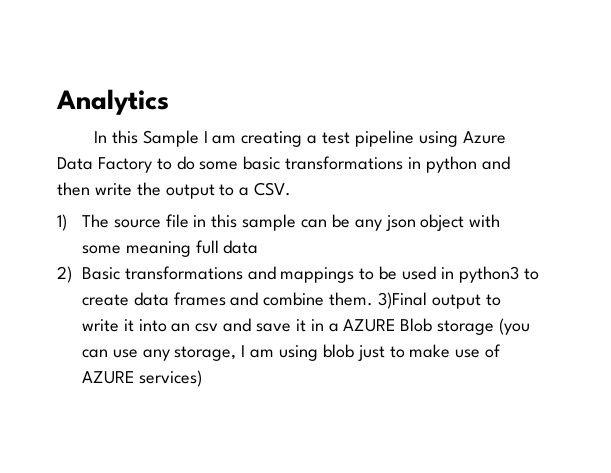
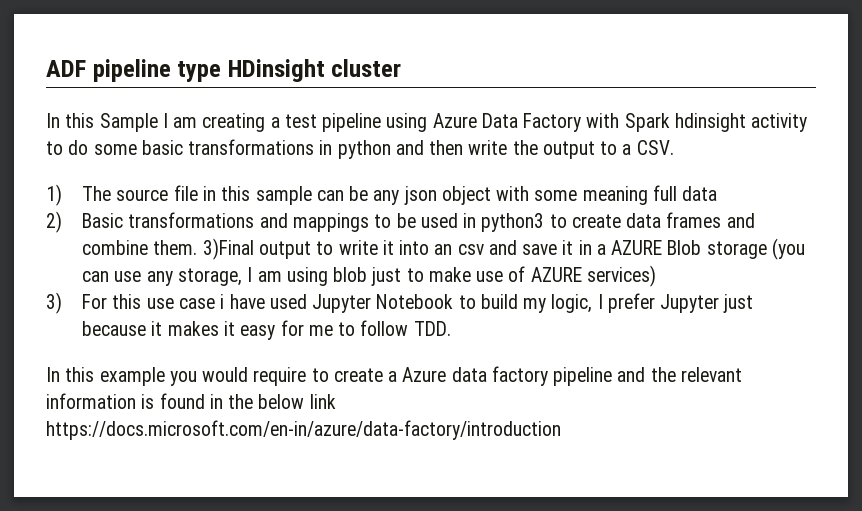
- Analytics
+ ADF pipeline type HDinsight cluster
- In this Sample I am creating a test pipeline using Azure Data Factory to do some basic transformations in python and then write the output to a CSV.
+ In this Sample I am creating a test pipeline using Azure Data Factory with Spark hdinsight activity to do some basic transformations in python and then write the output to a CSV.
+ 3) For this use case i have used Jupyter Notebook to build my logic, I prefer Jupyter just because it makes it easy for me to follow TDD.
+ In this example you would require to create a Azure data factory pipeline and the relevant information is found in the below link https://docs.microsoft.com/en-in/azure/data-factory/introduction

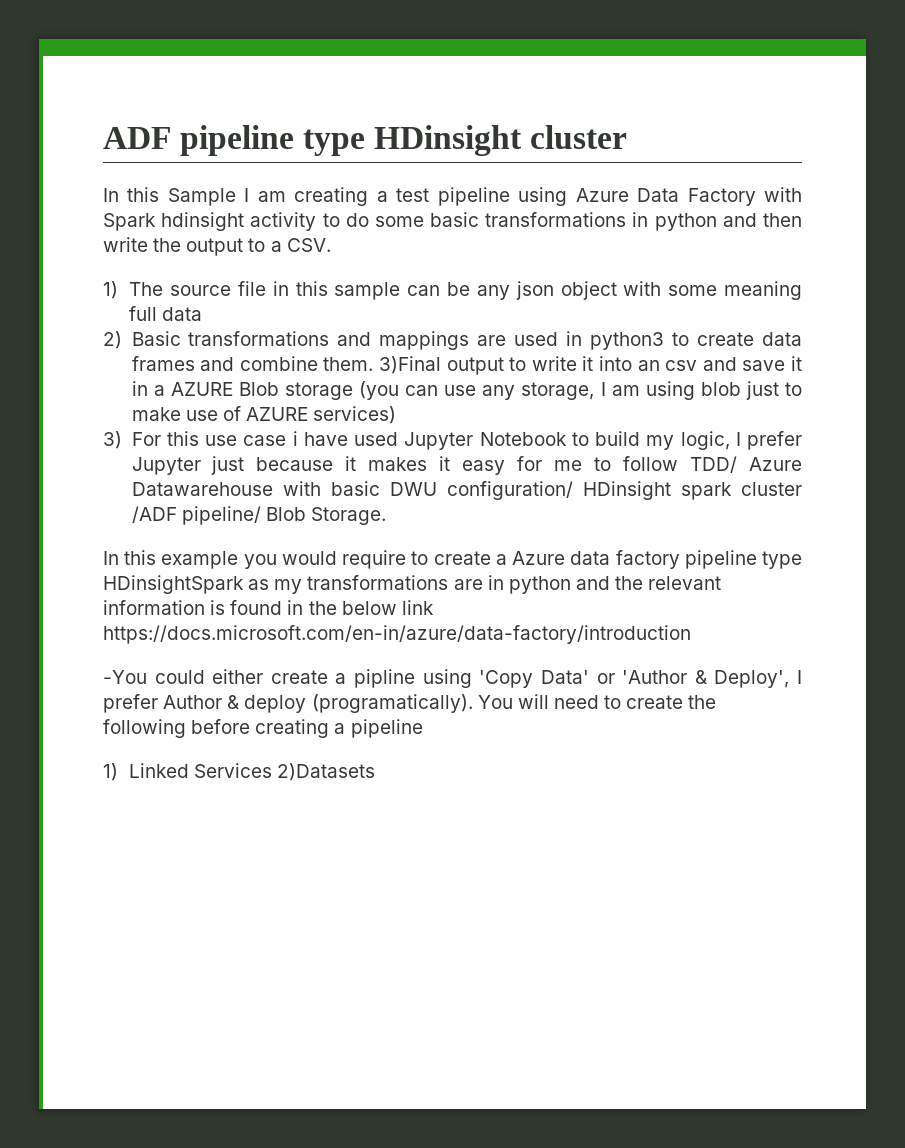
- 2) Basic transformations and mappings to be used in python3 to create data frames and combine them.
+ 2) Basic transformations and mappings are used in python3 to create data frames and combine them.
- 3) For this use case i have used Jupyter Notebook to build my logic, I prefer Jupyter just because it makes it easy for me to follow TDD.
+ 3) For this use case i have used Jupyter Notebook to build my logic, I prefer Jupyter just because it makes it easy for me to follow TDD/ Azure Datawarehouse with basic DWU configuration/ HDinsight spark cluster /ADF pipeline/ Blob Storage.
- In this example you would require to create a Azure data factory pipeline and the relevant information is found in the below link https://docs.microsoft.com/en-in/azure/data-factory/introduction
+ In this example you would require to create a Azure data factory pipeline type HDinsightSpark as my transformations are in python and the relevant information is found in the below link https://docs.microsoft.com/en-in/azure/data-factory/introduction
+ -You could either create a pipline using 'Copy Data' or 'Author & Deploy', I prefer Author & deploy (programatically). You will need to create the following before creating a pipeline
+ 1) Linked Services 2)Datasets

